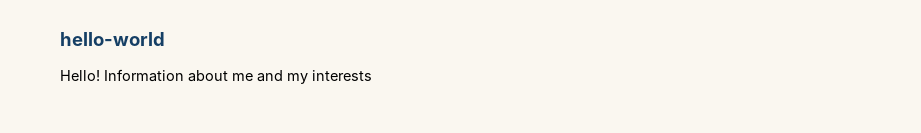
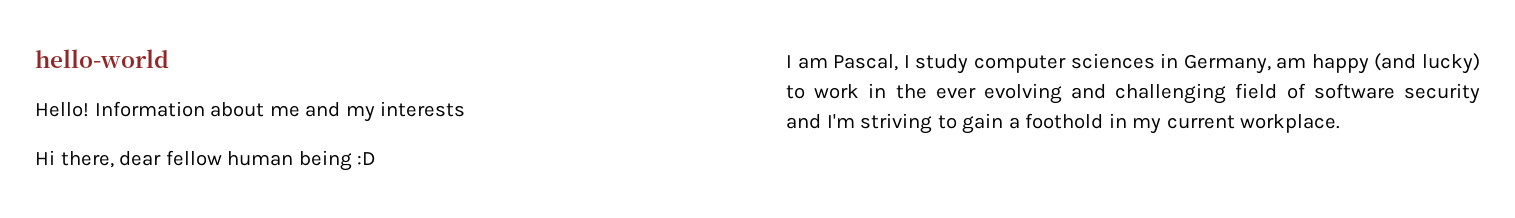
+ Hi there, dear fellow human being :D
+ I am Pascal, I study computer sciences in Germany, am happy (and lucky) to work in the ever evolving and challenging field of software security and I'm striving to gain a foothold in my current workplace.

